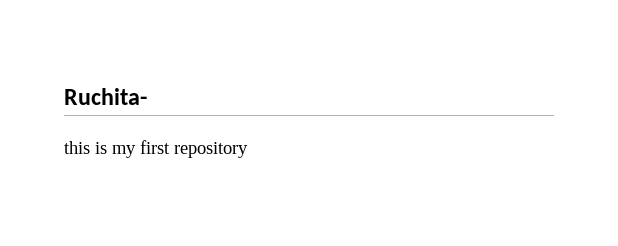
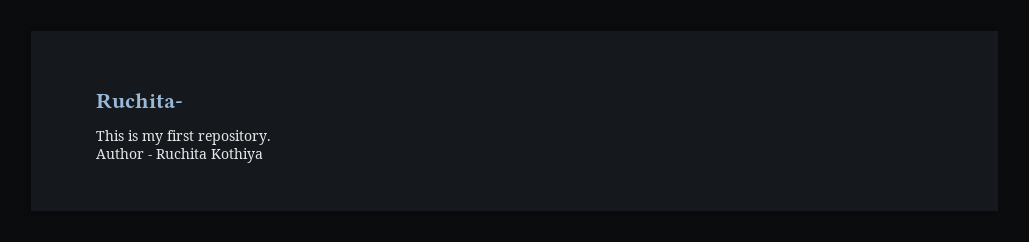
- this is my first repository
+ This is my first repository.
+ Author - Ruchita Kothiya

